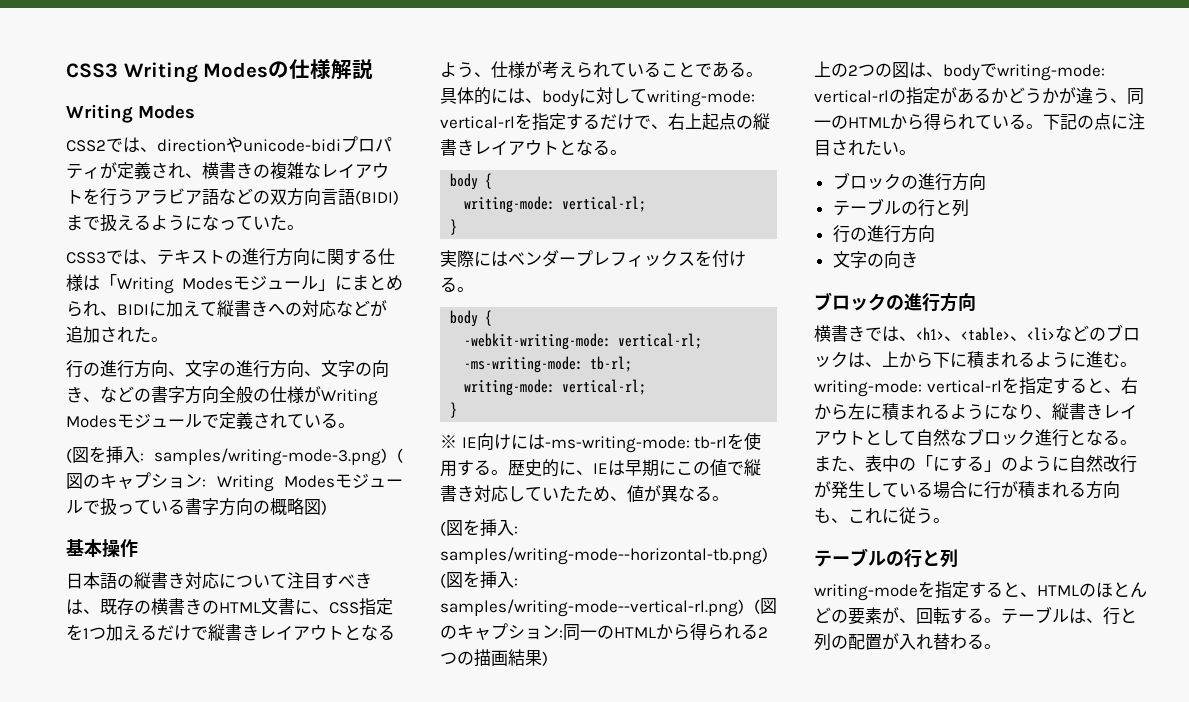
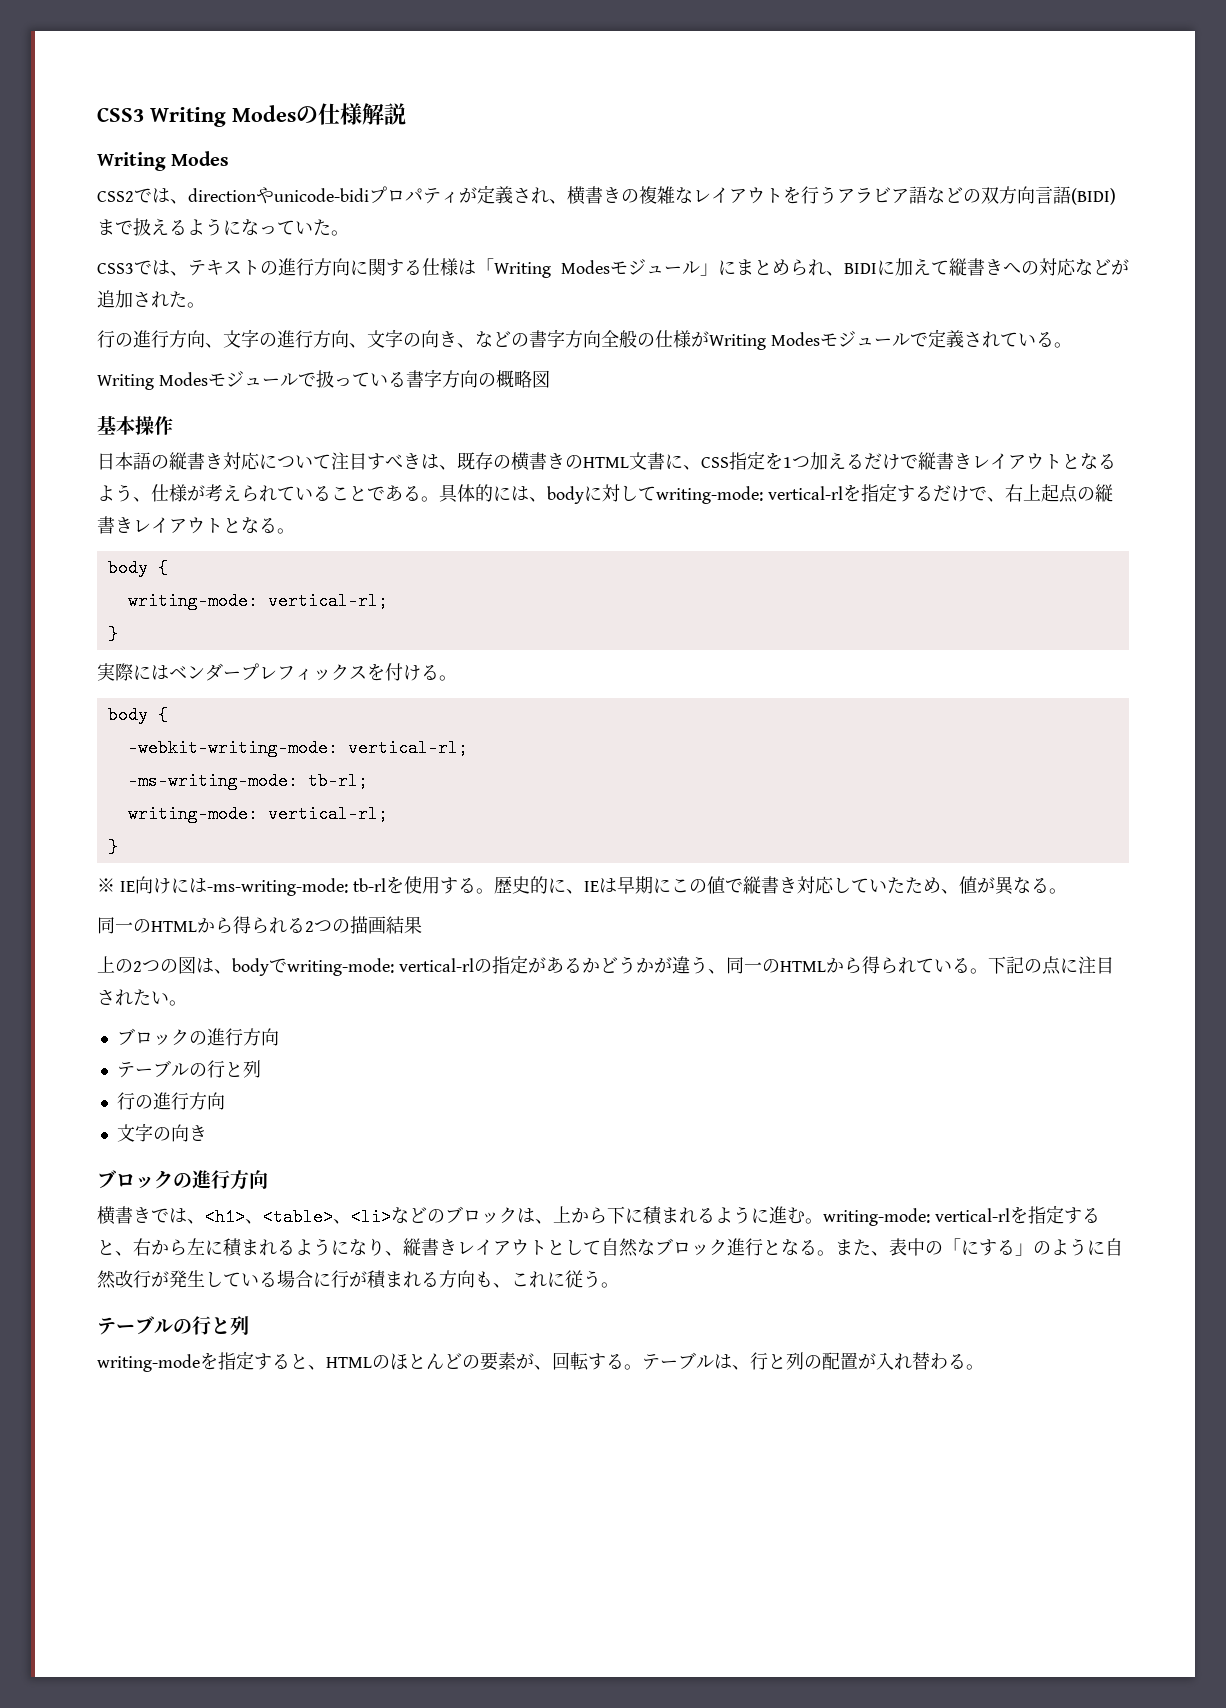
- (図を挿入: samples/writing-mode-3.png) (図のキャプション: Writing Modesモジュールで扱っている書字方向の概略図)
+ Writing Modesモジュールで扱っている書字方向の概略図
- (図を挿入: samples/writing-mode--horizontal-tb.png) (図を挿入: samples/writing-mode--vertical-rl.png) (図のキャプション:同一のHTMLから得られる2つの描画結果)
+ 同一のHTMLから得られる2つの描画結果

